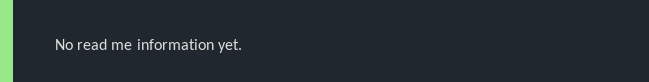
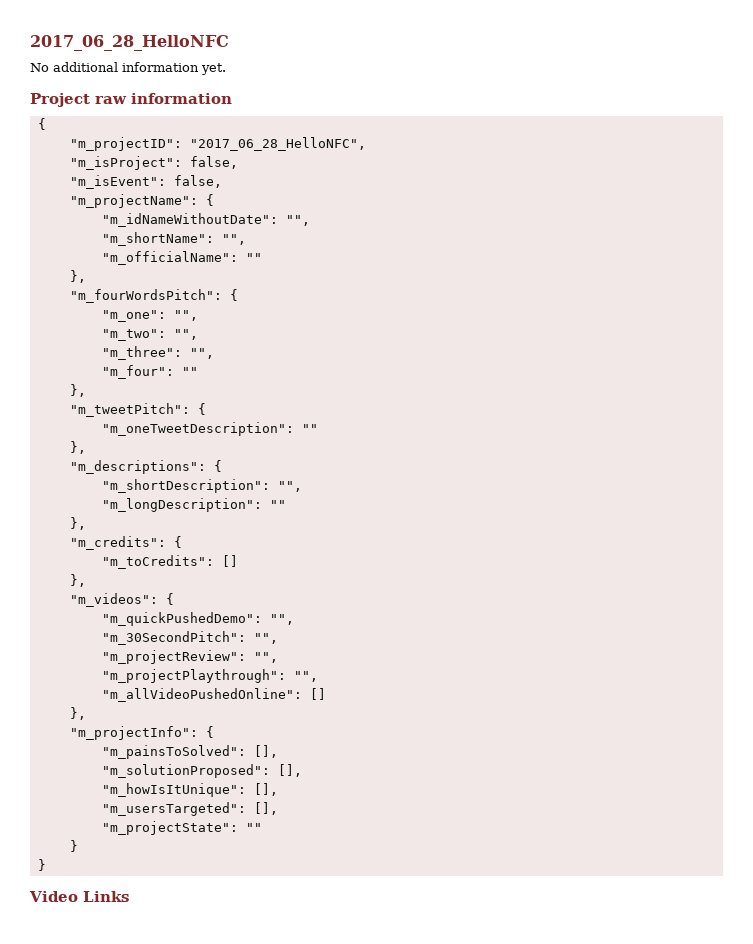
- No read me information yet.
+ 2017_06_28_HelloNFC
+ No additional information yet.
+ Project raw information
+ {
+ "m_projectID": "2017_06_28_HelloNFC",
+ "m_isProject": false,
+ "m_isEvent": false,
+ "m_projectName": {
+ "m_idNameWithoutDate": "",
+ "m_shortName": "",
+ "m_officialName": ""
+ },
+ "m_fourWordsPitch": {
+ "m_one": "",
+ "m_two": "",
+ "m_three": "",
+ "m_four": ""
+ },
+ "m_tweetPitch": {
+ "m_oneTweetDescription": ""
+ },
+ "m_descriptions": {
+ "m_shortDescription": "",
+ "m_longDescription": ""
+ },
+ "m_credits": {
+ "m_toCredits": []
+ },
+ "m_videos": {
+ "m_quickPushedDemo": "",
+ "m_30SecondPitch": "",
+ "m_projectReview": "",
+ "m_projectPlaythrough": "",
+ "m_allVideoPushedOnline": []
+ },
+ "m_projectInfo": {
+ "m_painsToSolved": [],
+ "m_solutionProposed": [],
+ "m_howIsItUnique": [],
+ "m_usersTargeted": [],
+ "m_projectState": ""
+ }
+ }
+ Video Links

